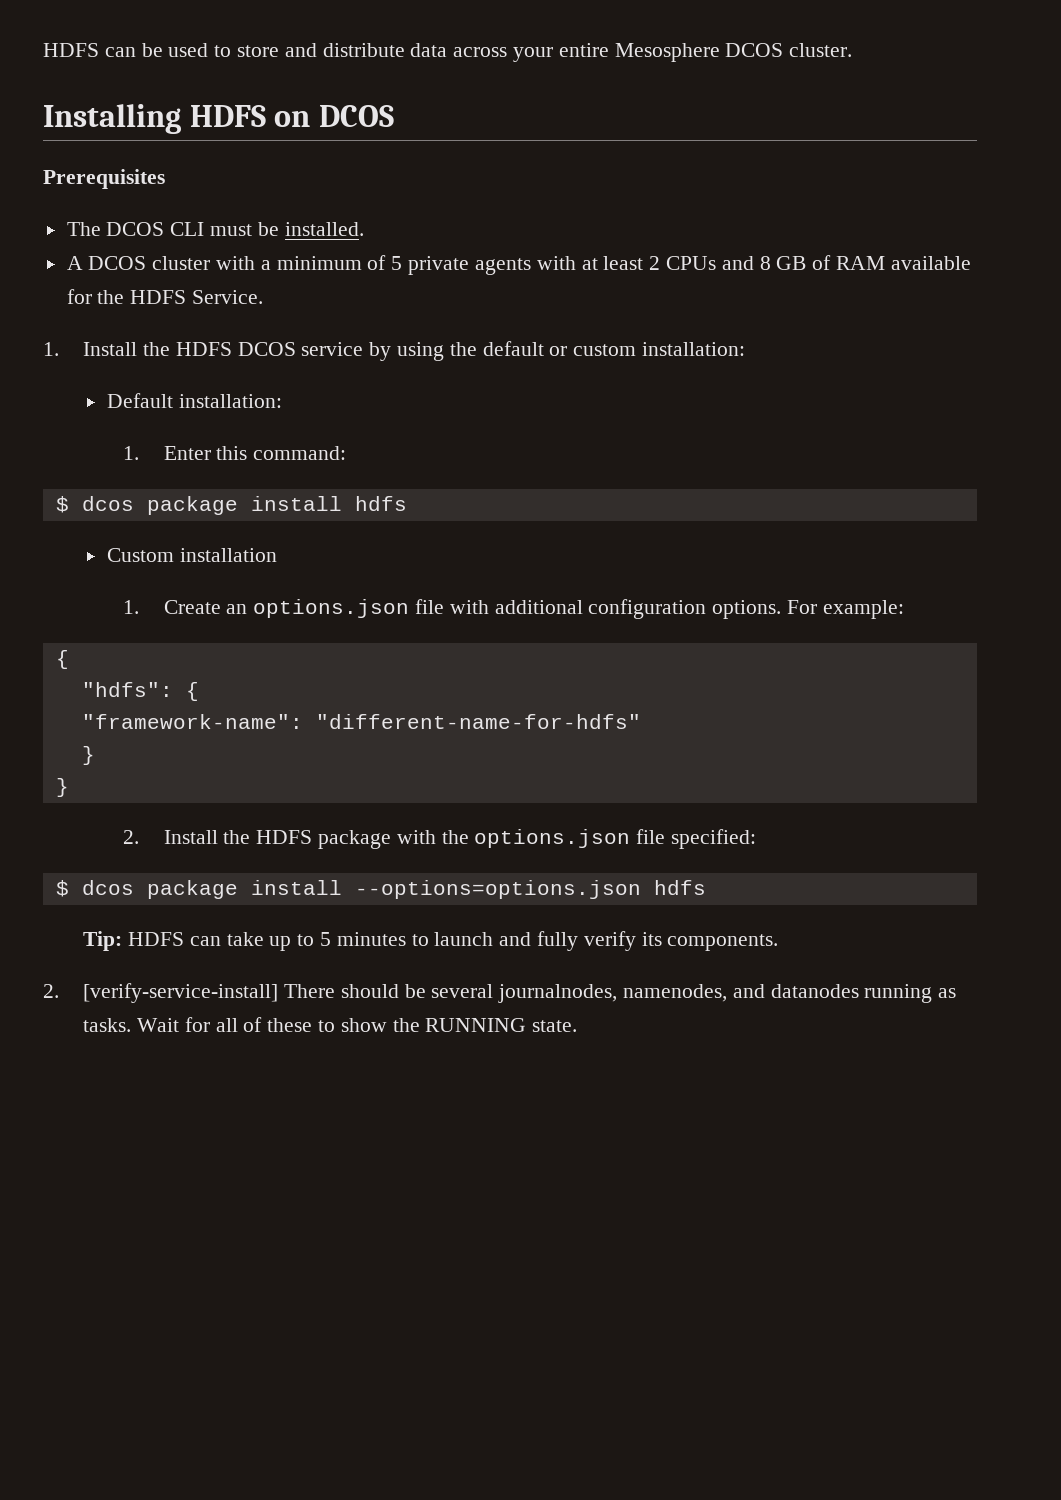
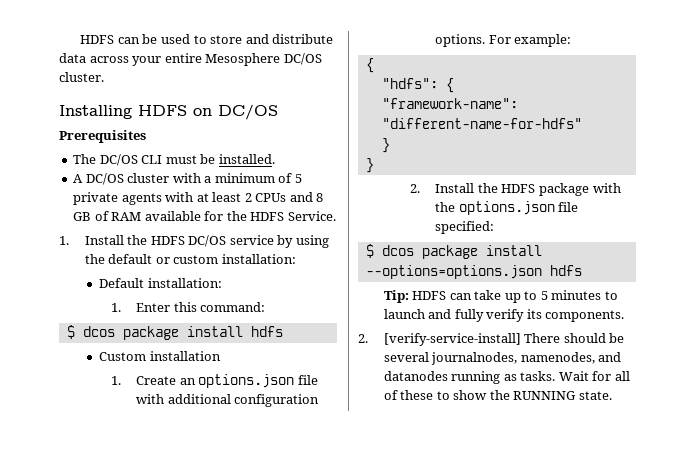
- HDFS can be used to store and distribute data across your entire Mesosphere DCOS cluster.
+ HDFS can be used to store and distribute data across your entire Mesosphere DC/OS cluster.
- Installing HDFS on DCOS
+ Installing HDFS on DC/OS
- The DCOS CLI must be installed.
+ The DC/OS CLI must be installed.
- A DCOS cluster with a minimum of 5 private agents with at least 2 CPUs and 8 GB of RAM available for the HDFS Service.
+ A DC/OS cluster with a minimum of 5 private agents with at least 2 CPUs and 8 GB of RAM available for the HDFS Service.
- 1. Install the HDFS DCOS service by using the default or custom installation:
+ 1. Install the HDFS DC/OS service by using the default or custom installation:

